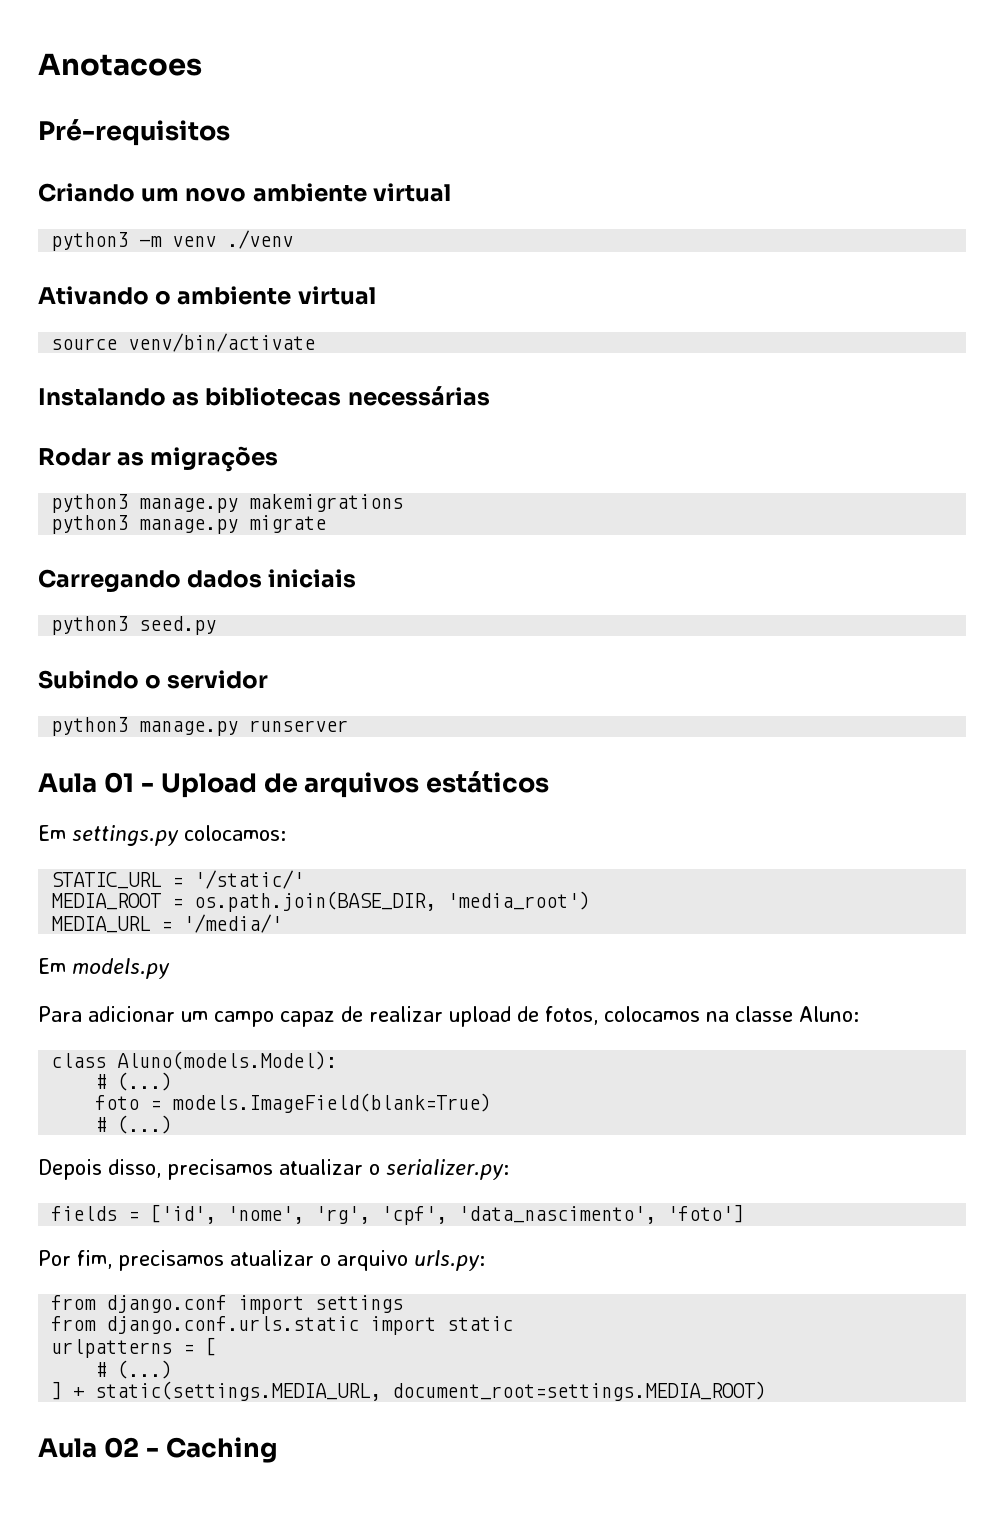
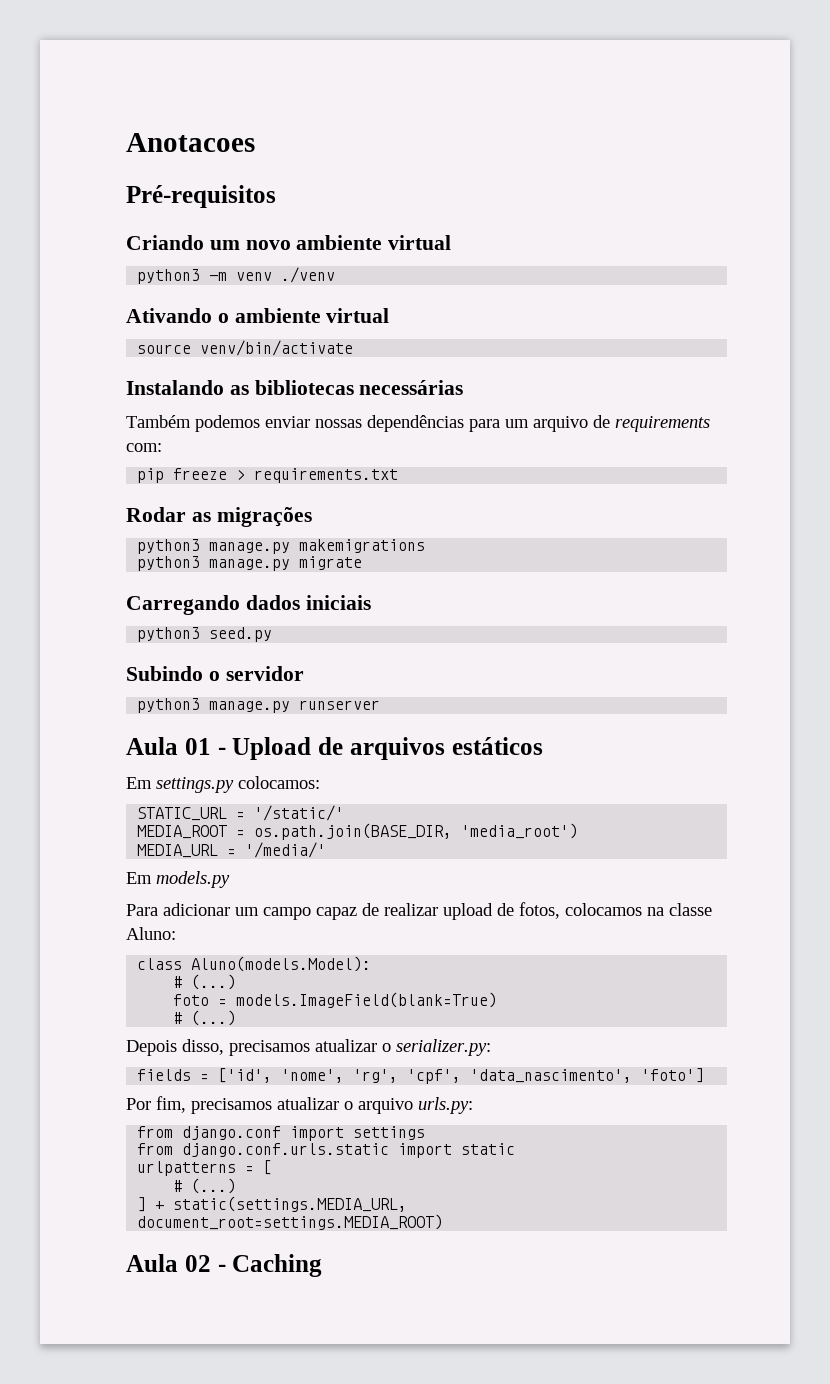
+ Também podemos enviar nossas dependências para um arquivo de requirements com:
+ pip freeze > requirements.txt

